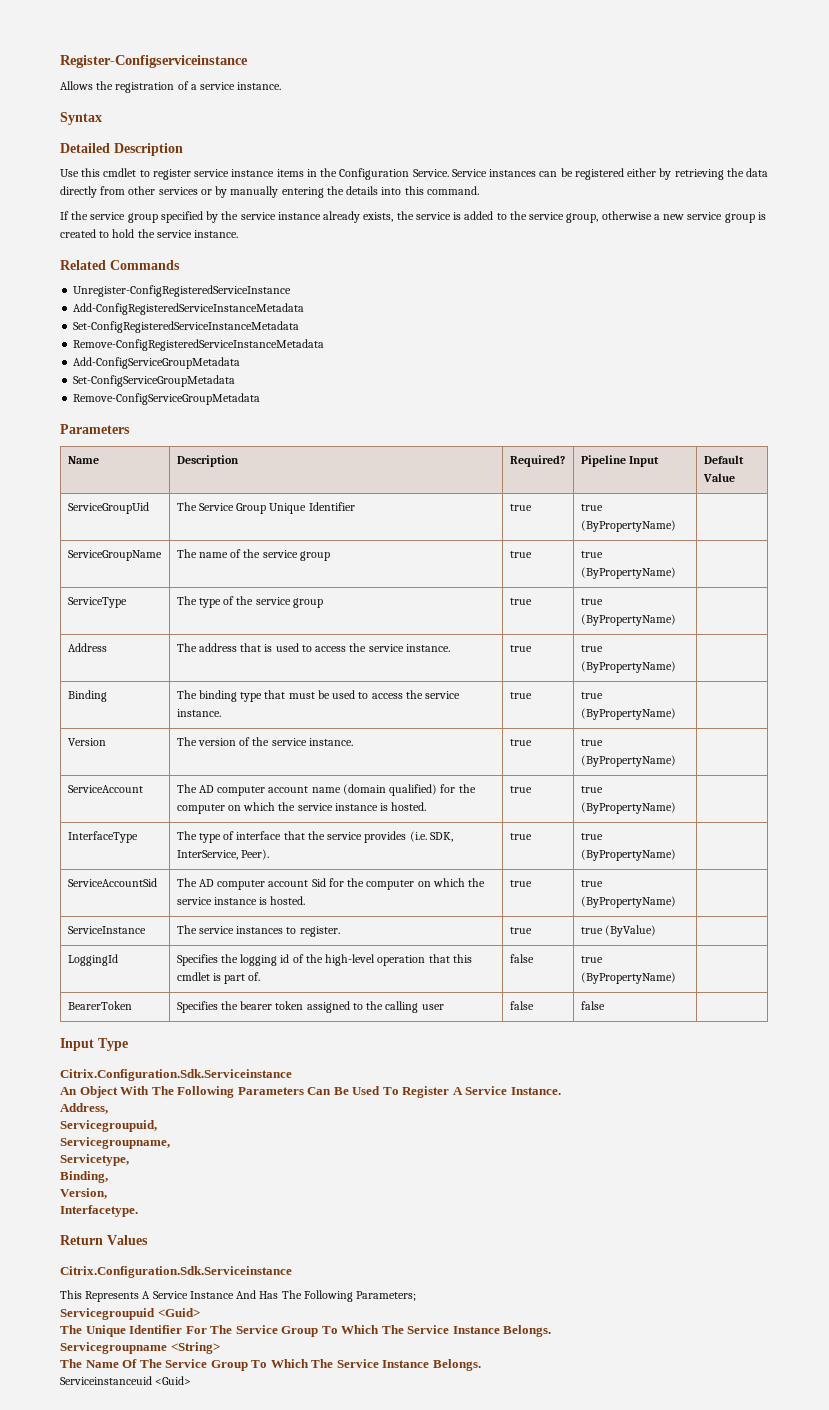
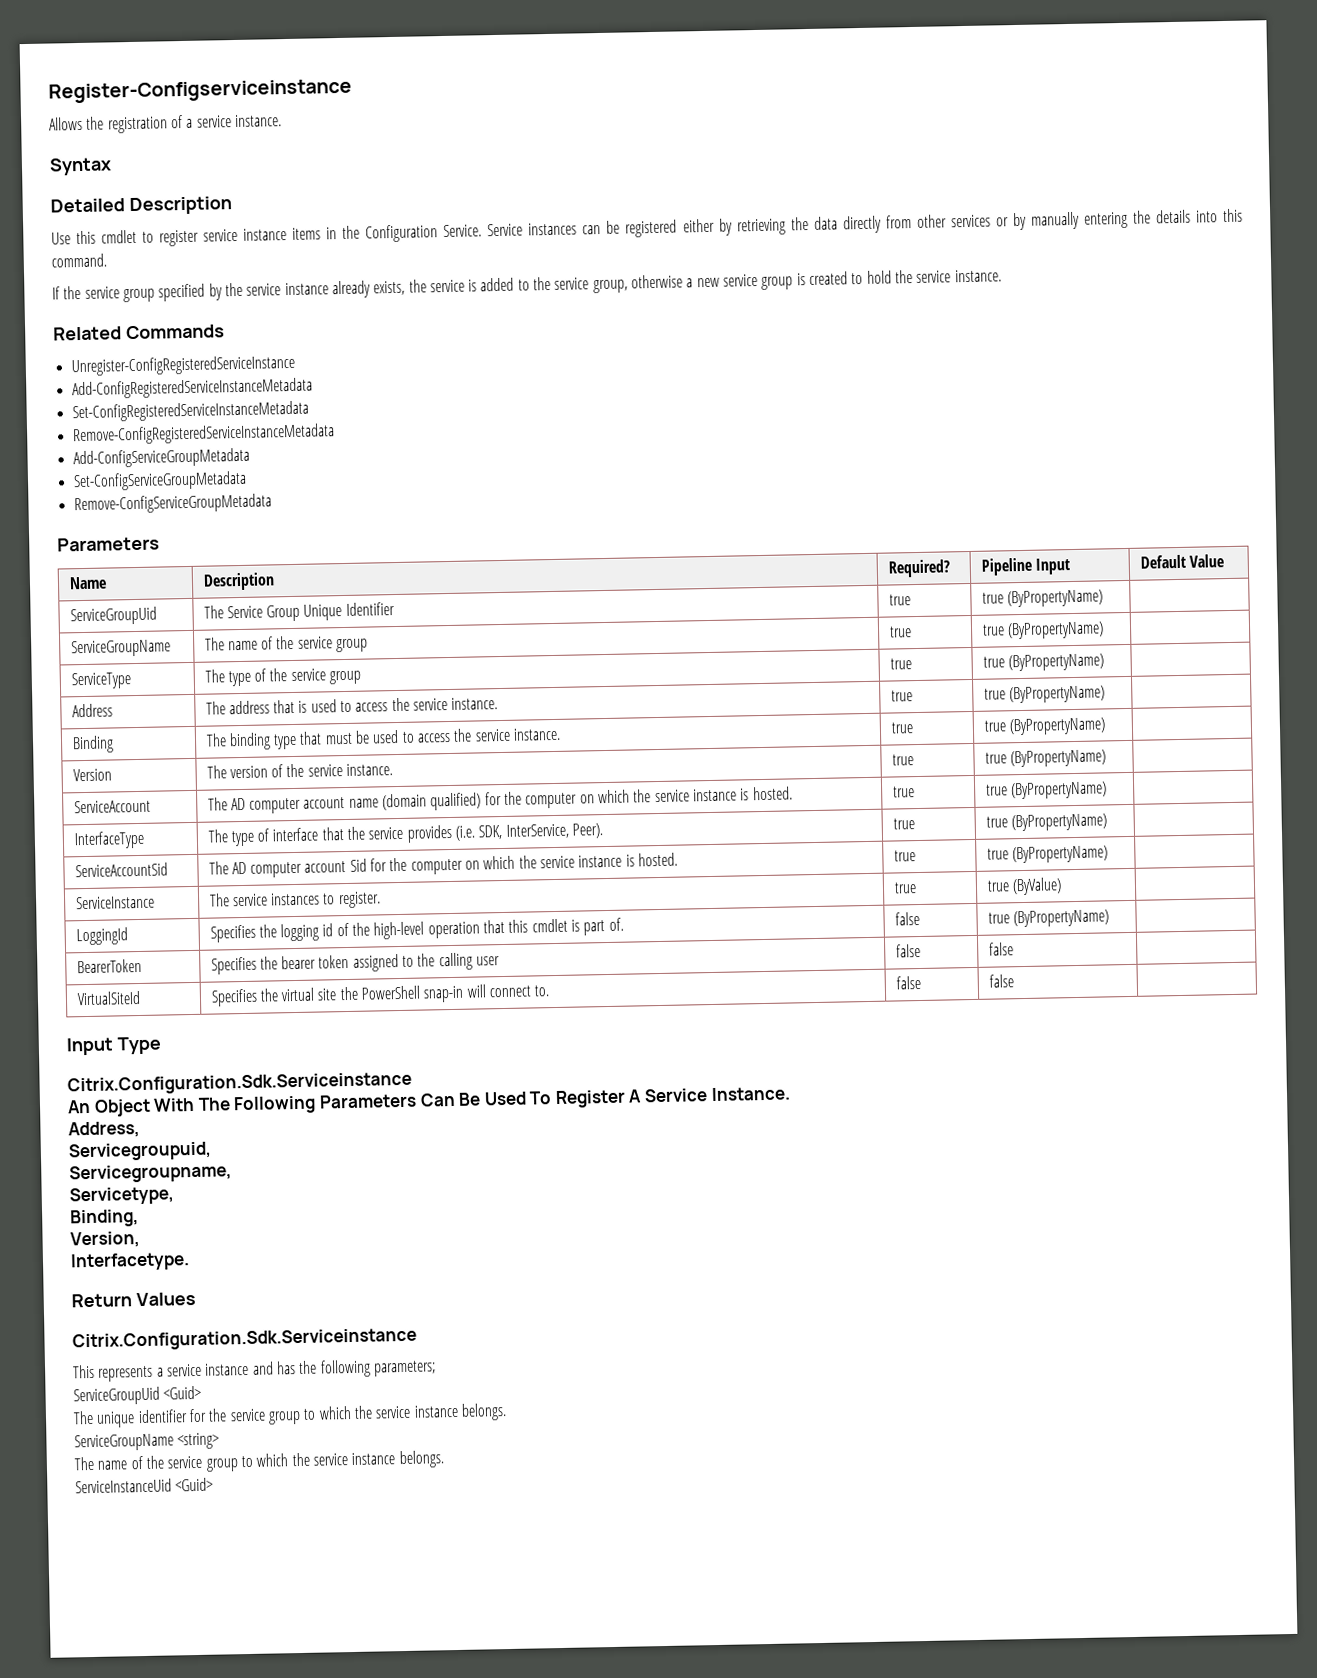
+ VirtualSiteId | Specifies the virtual site the PowerShell snap-in will connect to. | false | false |
- This Represents A Service Instance And Has The Following Parameters;
- Servicegroupuid <Guid>
- The Unique Identifier For The Service Group To Which The Service Instance Belongs.
- Servicegroupname <String>
- The Name Of The Service Group To Which The Service Instance Belongs.
- Serviceinstanceuid <Guid>
+ This represents a service instance and has the following parameters;
+ ServiceGroupUid <Guid>
+ The unique identifier for the service group to which the service instance belongs.
+ ServiceGroupName <string>
+ The name of the service group to which the service instance belongs.
+ ServiceInstanceUid <Guid>

